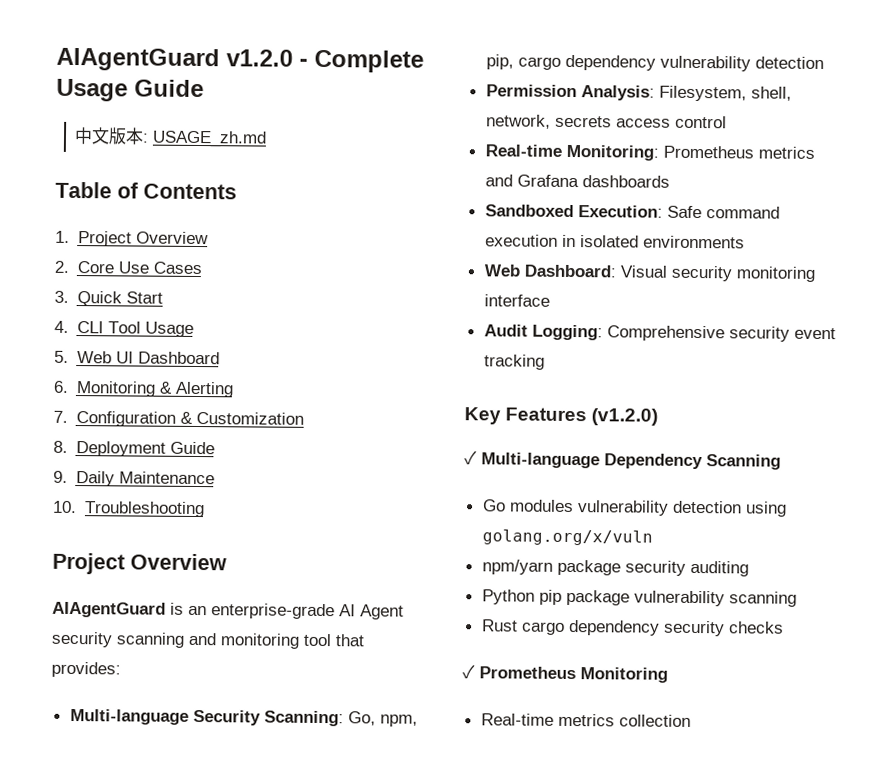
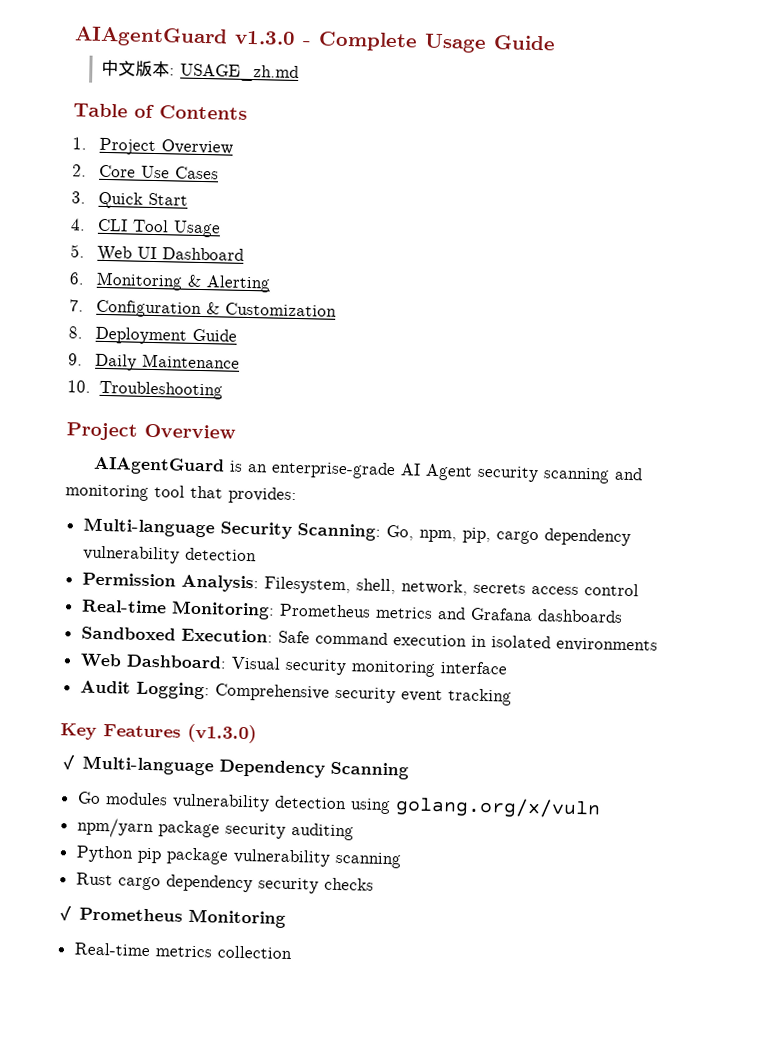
- AIAgentGuard v1.2.0 - Complete Usage Guide
+ AIAgentGuard v1.3.0 - Complete Usage Guide
- Key Features (v1.2.0)
+ Key Features (v1.3.0)

